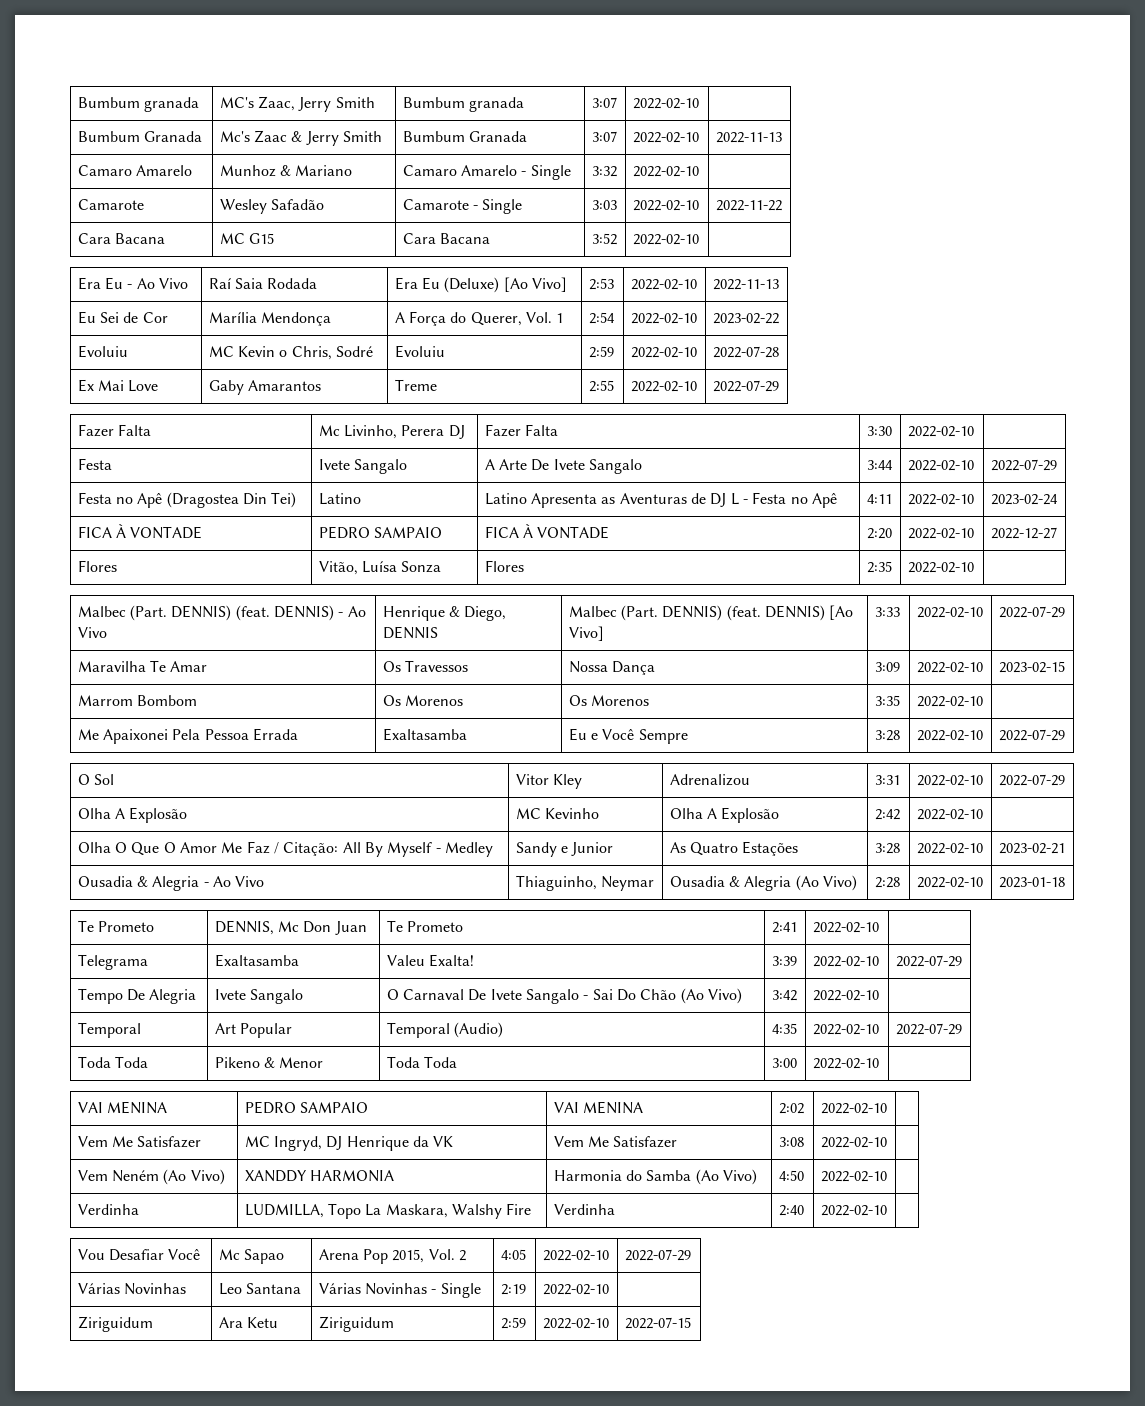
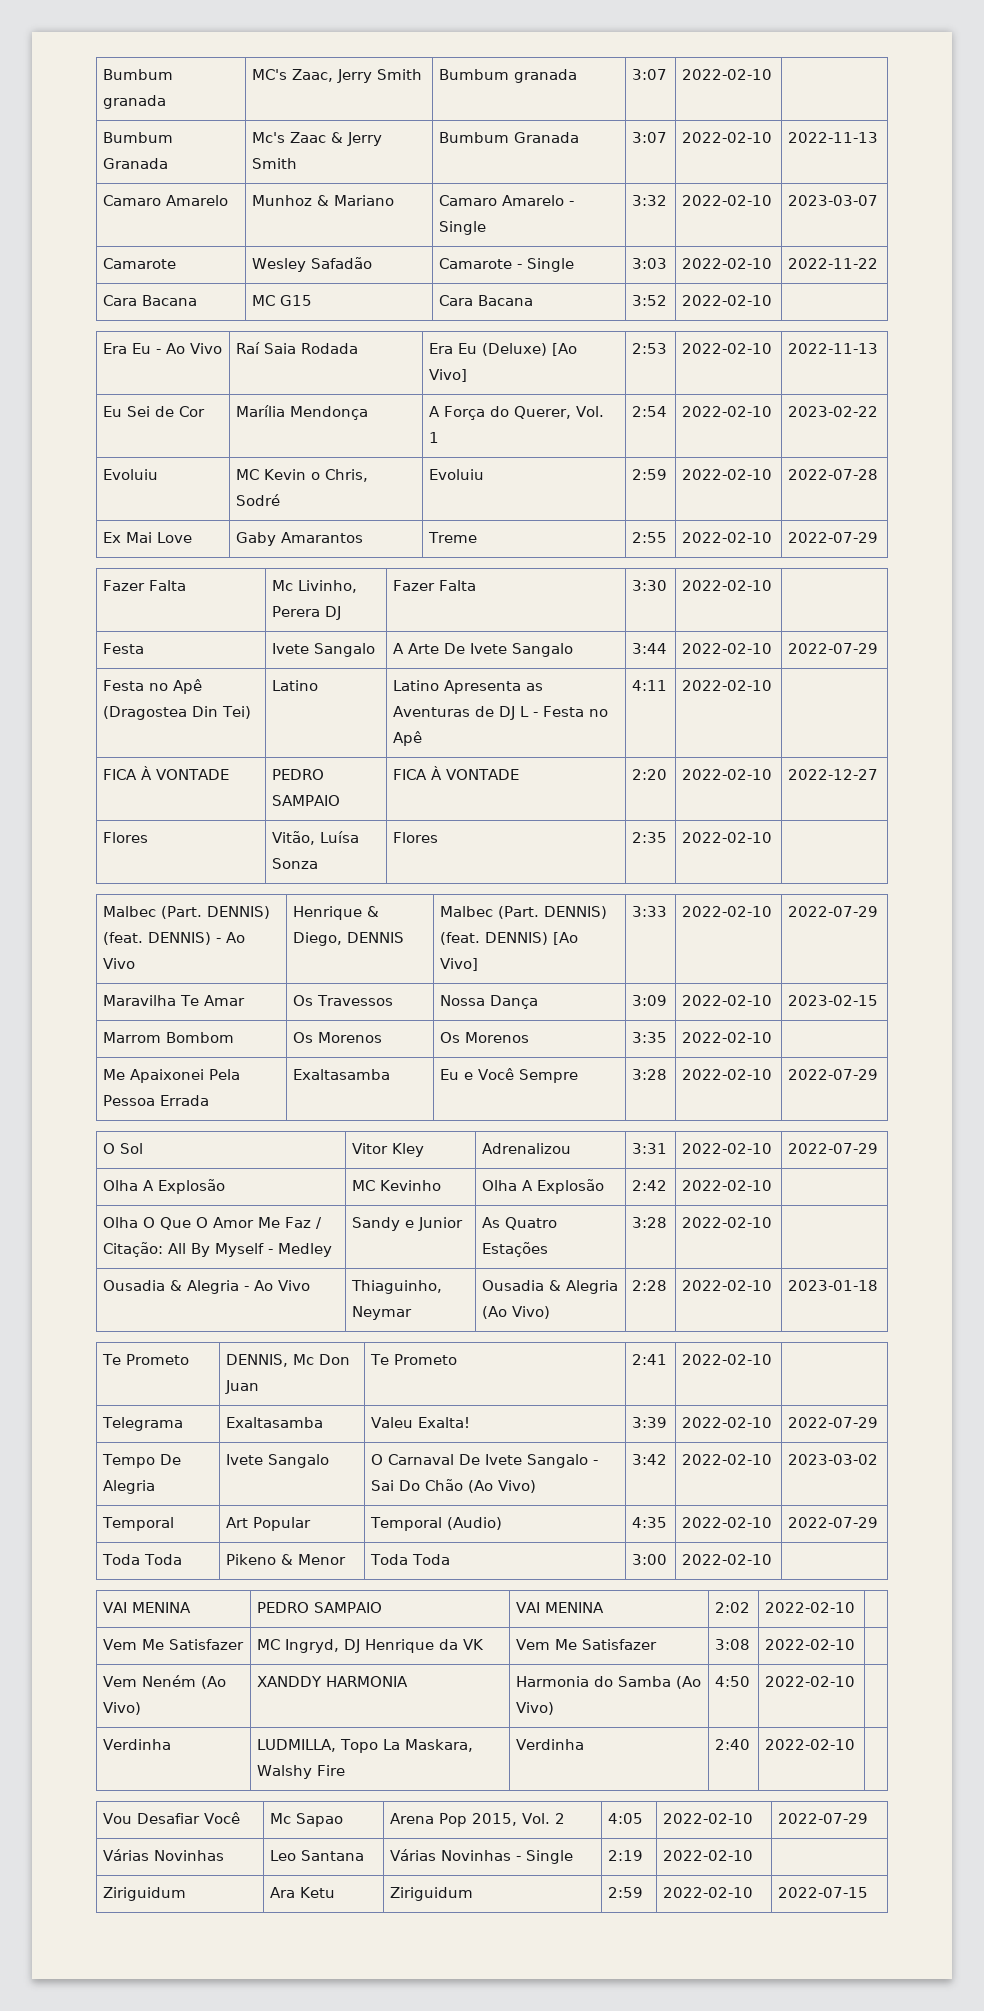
- Camaro Amarelo | Munhoz & Mariano | Camaro Amarelo - Single | 3:32 | 2022-02-10 |
+ Camaro Amarelo | Munhoz & Mariano | Camaro Amarelo - Single | 3:32 | 2022-02-10 | 2023-03-07
- Festa no Apê (Dragostea Din Tei) | Latino | Latino Apresenta as Aventuras de DJ L - Festa no Apê | 4:11 | 2022-02-10 | 2023-02-24
+ Festa no Apê (Dragostea Din Tei) | Latino | Latino Apresenta as Aventuras de DJ L - Festa no Apê | 4:11 | 2022-02-10 |
- Olha O Que O Amor Me Faz / Citação: All By Myself - Medley | Sandy e Junior | As Quatro Estações | 3:28 | 2022-02-10 | 2023-02-21
+ Olha O Que O Amor Me Faz / Citação: All By Myself - Medley | Sandy e Junior | As Quatro Estações | 3:28 | 2022-02-10 |
- Tempo De Alegria | Ivete Sangalo | O Carnaval De Ivete Sangalo - Sai Do Chão (Ao Vivo) | 3:42 | 2022-02-10 |
+ Tempo De Alegria | Ivete Sangalo | O Carnaval De Ivete Sangalo - Sai Do Chão (Ao Vivo) | 3:42 | 2022-02-10 | 2023-03-02

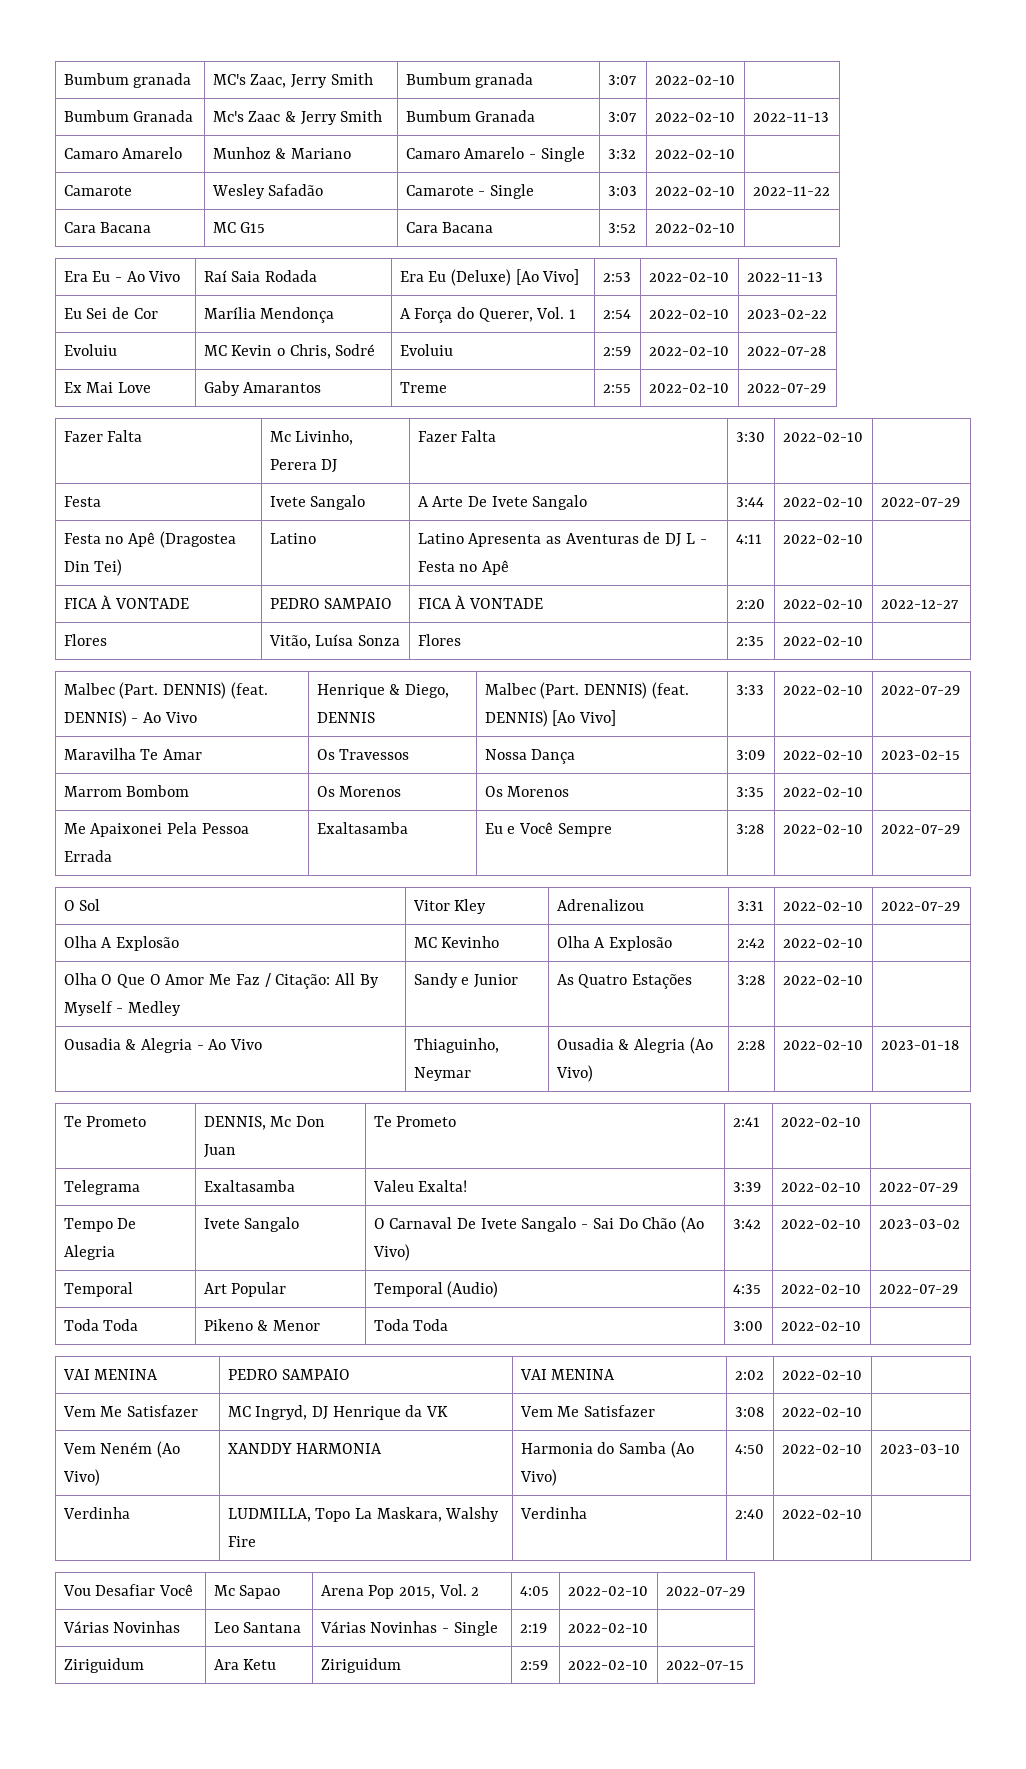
- Camaro Amarelo | Munhoz & Mariano | Camaro Amarelo - Single | 3:32 | 2022-02-10 | 2023-03-07
+ Camaro Amarelo | Munhoz & Mariano | Camaro Amarelo - Single | 3:32 | 2022-02-10 |
- Vem Neném (Ao Vivo) | XANDDY HARMONIA | Harmonia do Samba (Ao Vivo) | 4:50 | 2022-02-10 |
+ Vem Neném (Ao Vivo) | XANDDY HARMONIA | Harmonia do Samba (Ao Vivo) | 4:50 | 2022-02-10 | 2023-03-10

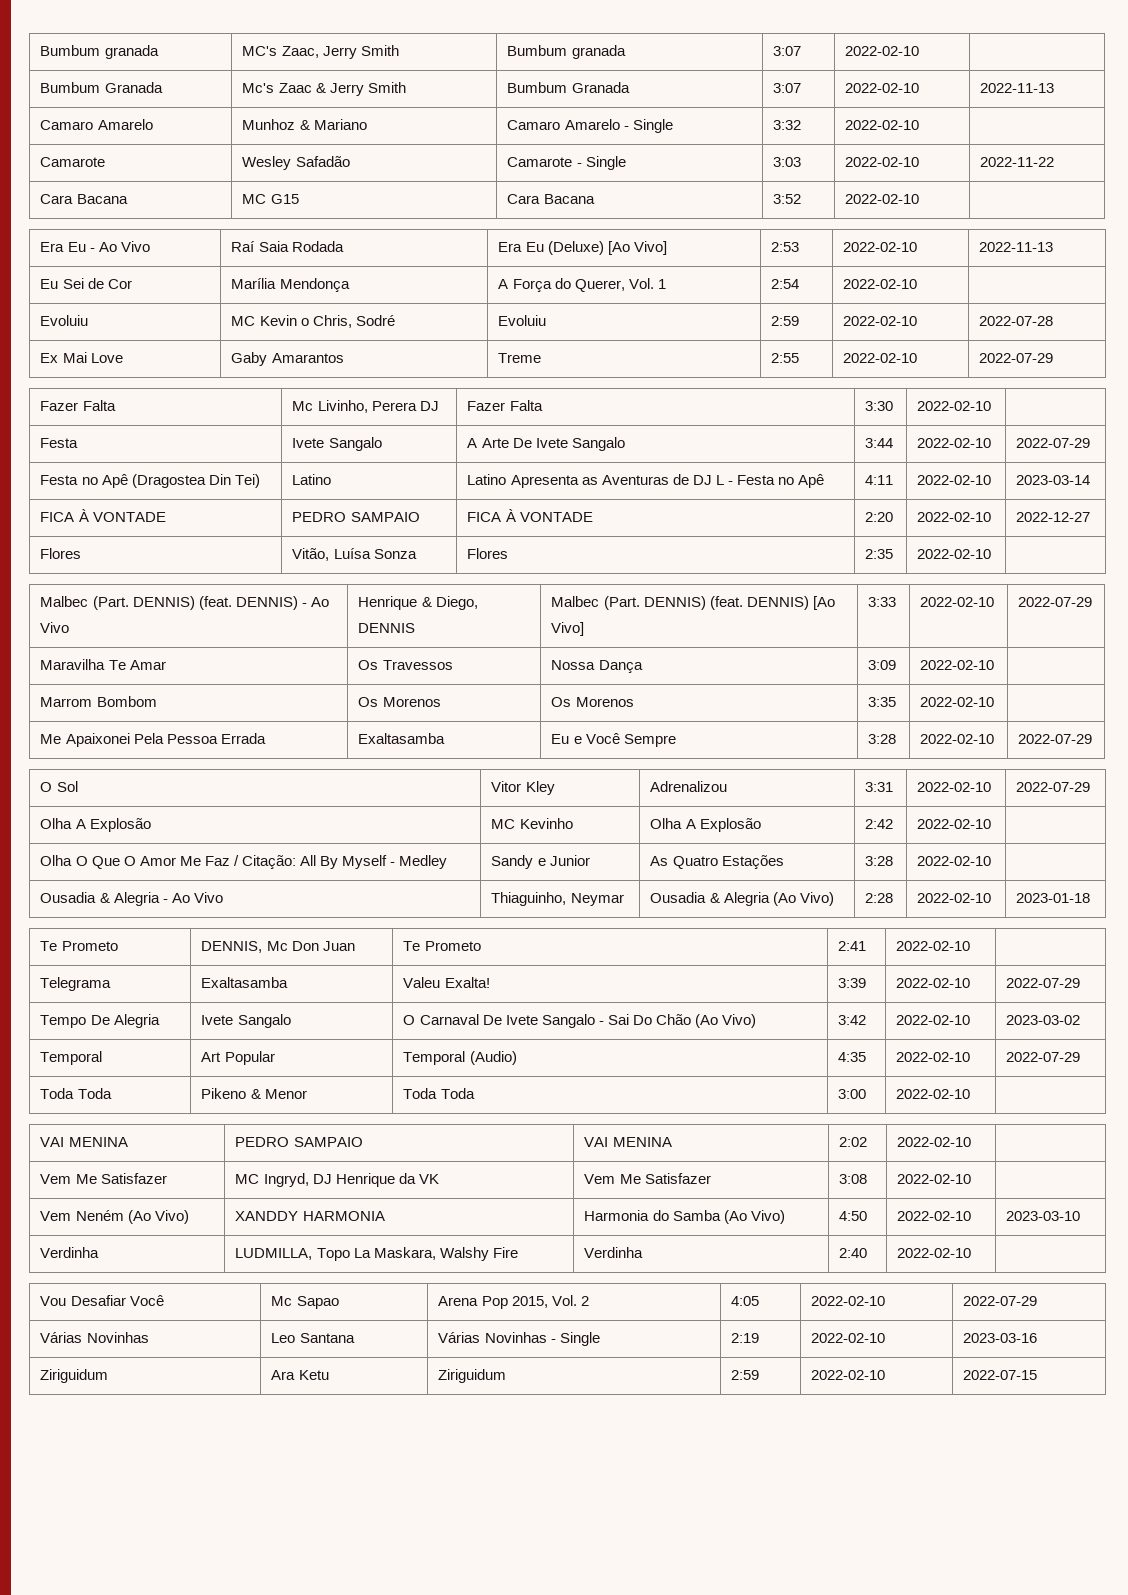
- Eu Sei de Cor | Marília Mendonça | A Força do Querer, Vol. 1 | 2:54 | 2022-02-10 | 2023-02-22
+ Eu Sei de Cor | Marília Mendonça | A Força do Querer, Vol. 1 | 2:54 | 2022-02-10 |
- Festa no Apê (Dragostea Din Tei) | Latino | Latino Apresenta as Aventuras de DJ L - Festa no Apê | 4:11 | 2022-02-10 |
+ Festa no Apê (Dragostea Din Tei) | Latino | Latino Apresenta as Aventuras de DJ L - Festa no Apê | 4:11 | 2022-02-10 | 2023-03-14
- Maravilha Te Amar | Os Travessos | Nossa Dança | 3:09 | 2022-02-10 | 2023-02-15
+ Maravilha Te Amar | Os Travessos | Nossa Dança | 3:09 | 2022-02-10 |
- Várias Novinhas | Leo Santana | Várias Novinhas - Single | 2:19 | 2022-02-10 |
+ Várias Novinhas | Leo Santana | Várias Novinhas - Single | 2:19 | 2022-02-10 | 2023-03-16

